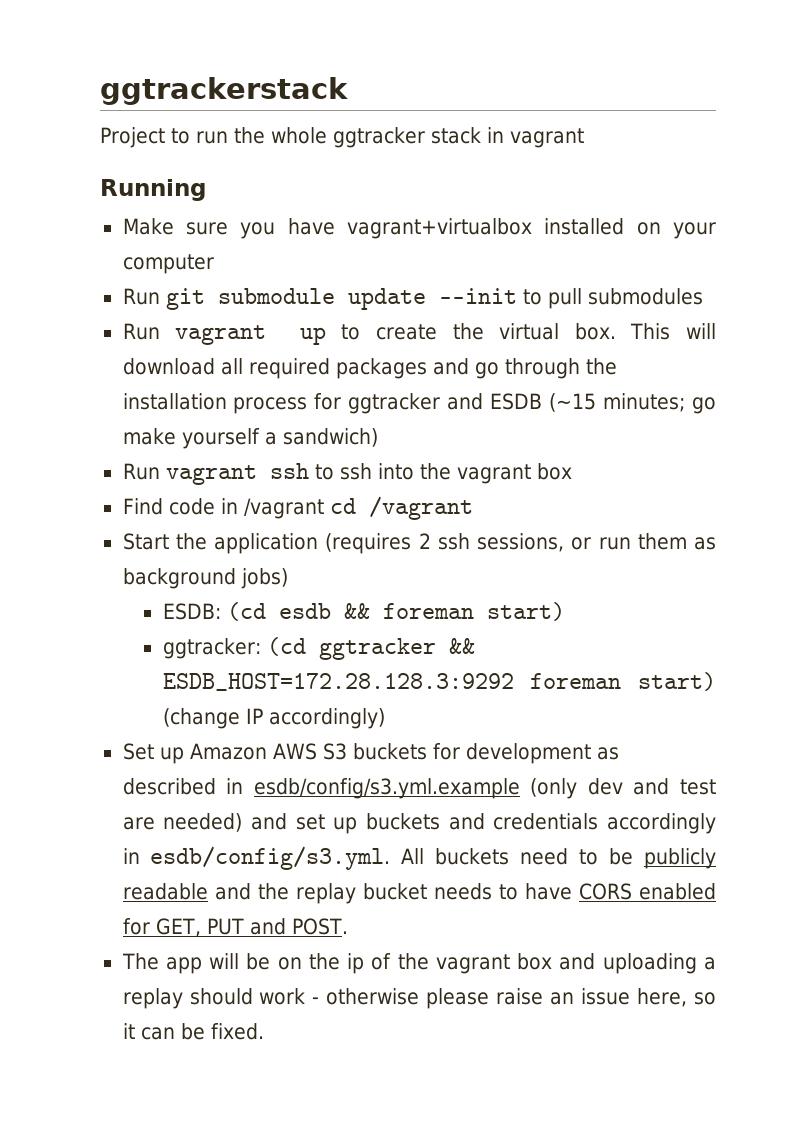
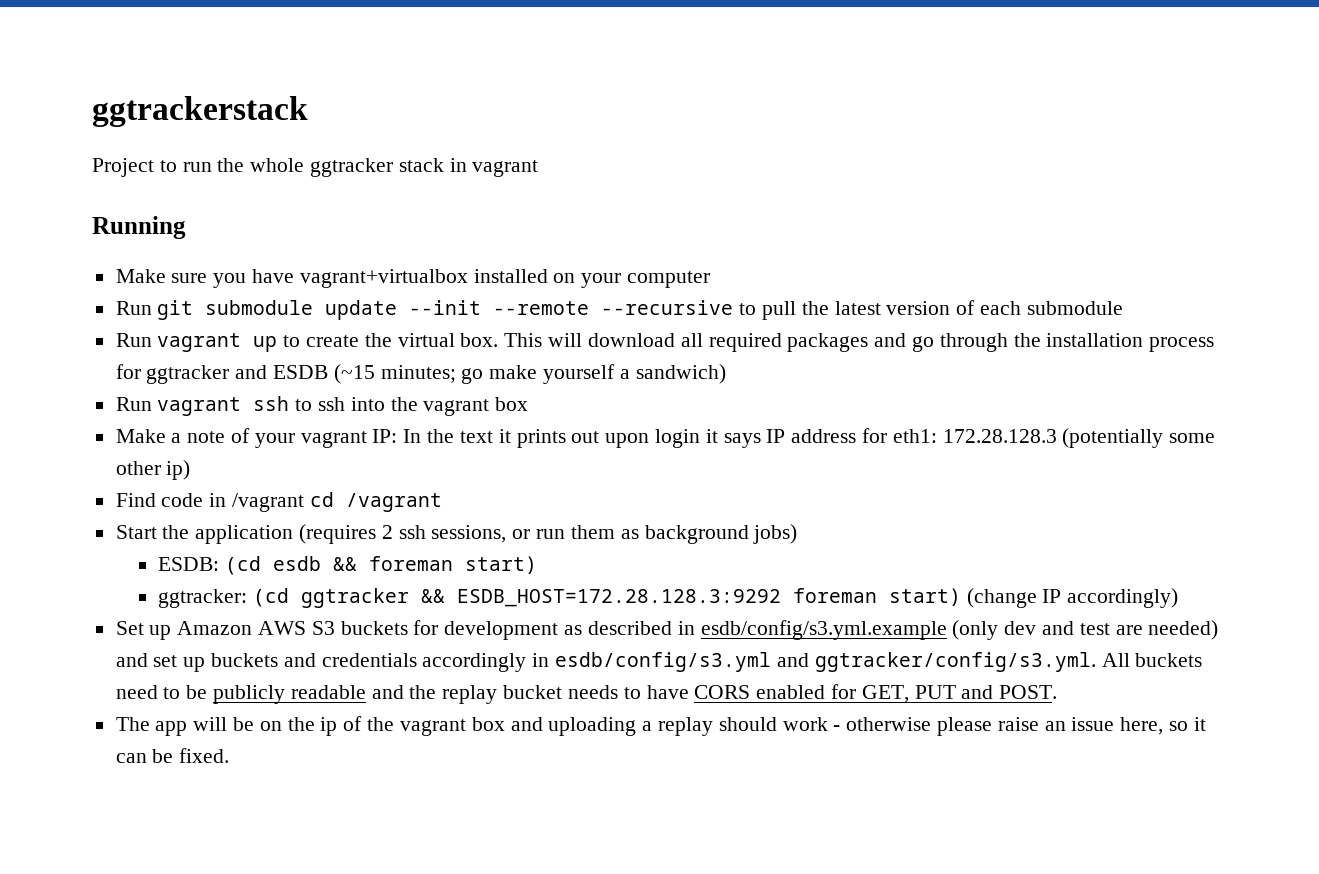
- Run git submodule update --init to pull submodules
+ Run git submodule update --init --remote --recursive to pull the latest version of each submodule
+ Make a note of your vagrant IP: In the text it prints out upon login it says IP address for eth1: 172.28.128.3 (potentially some other ip)
- Set up Amazon AWS S3 buckets for development as described in esdb/config/s3.yml.example (only dev and test are needed) and set up buckets and credentials accordingly in esdb/config/s3.yml. All buckets need to be publicly readable and the replay bucket needs to have CORS enabled for GET, PUT and POST.
+ Set up Amazon AWS S3 buckets for development as described in esdb/config/s3.yml.example (only dev and test are needed) and set up buckets and credentials accordingly in esdb/config/s3.yml and ggtracker/config/s3.yml. All buckets need to be publicly readable and the replay bucket needs to have CORS enabled for GET, PUT and POST.

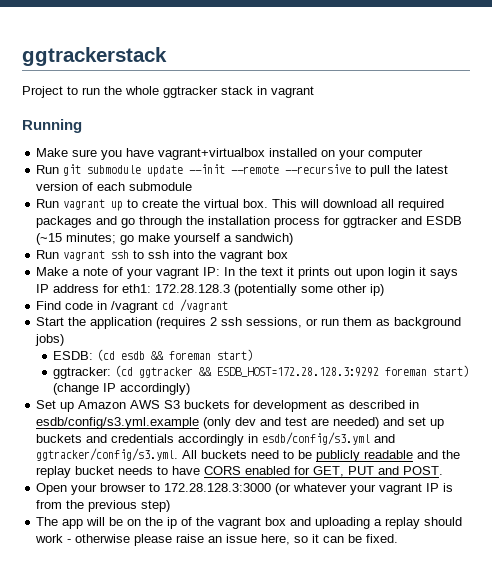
+ Open your browser to 172.28.128.3:3000 (or whatever your vagrant IP is from the previous step)

